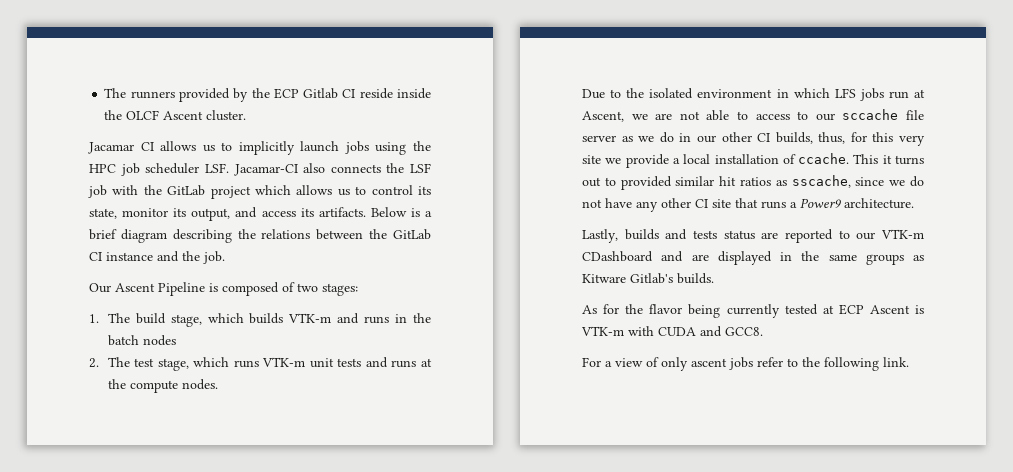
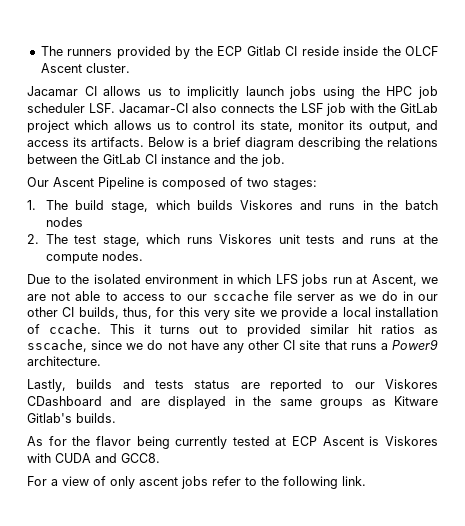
- 1. The build stage, which builds VTK-m and runs in the batch nodes
+ 1. The build stage, which builds Viskores and runs in the batch nodes
- 2. The test stage, which runs VTK-m unit tests and runs at the compute nodes.
+ 2. The test stage, which runs Viskores unit tests and runs at the compute nodes.
- Lastly, builds and tests status are reported to our VTK-m CDashboard and are displayed in the same groups as Kitware Gitlab's builds.
+ Lastly, builds and tests status are reported to our Viskores CDashboard and are displayed in the same groups as Kitware Gitlab's builds.
- As for the flavor being currently tested at ECP Ascent is VTK-m with CUDA and GCC8.
+ As for the flavor being currently tested at ECP Ascent is Viskores with CUDA and GCC8.

